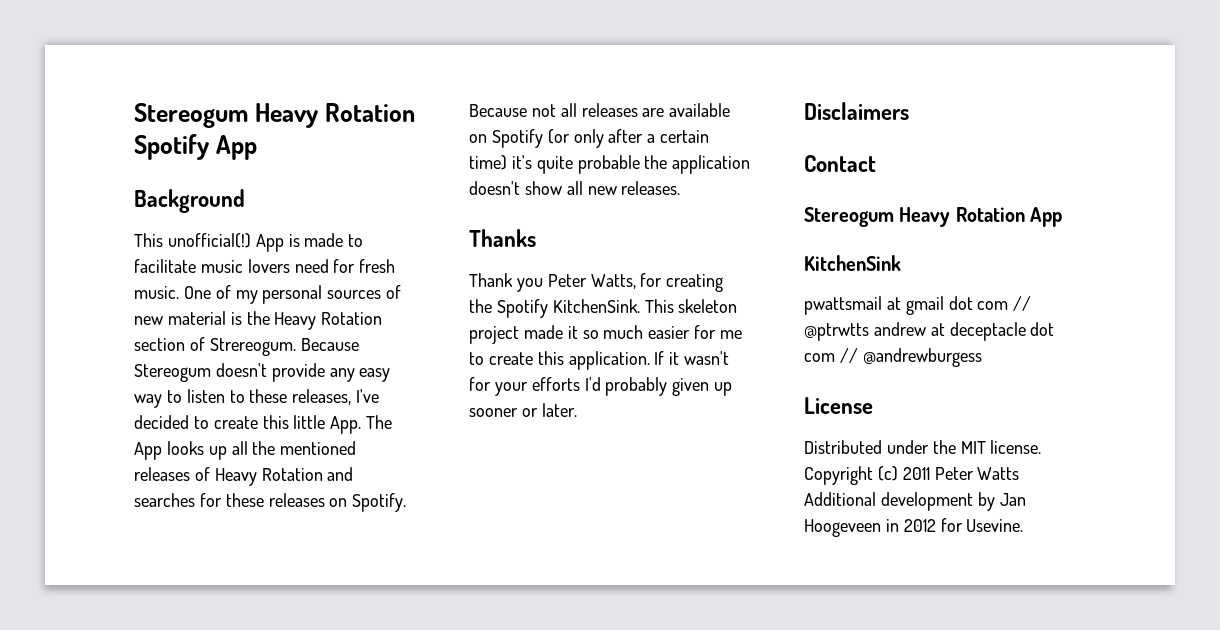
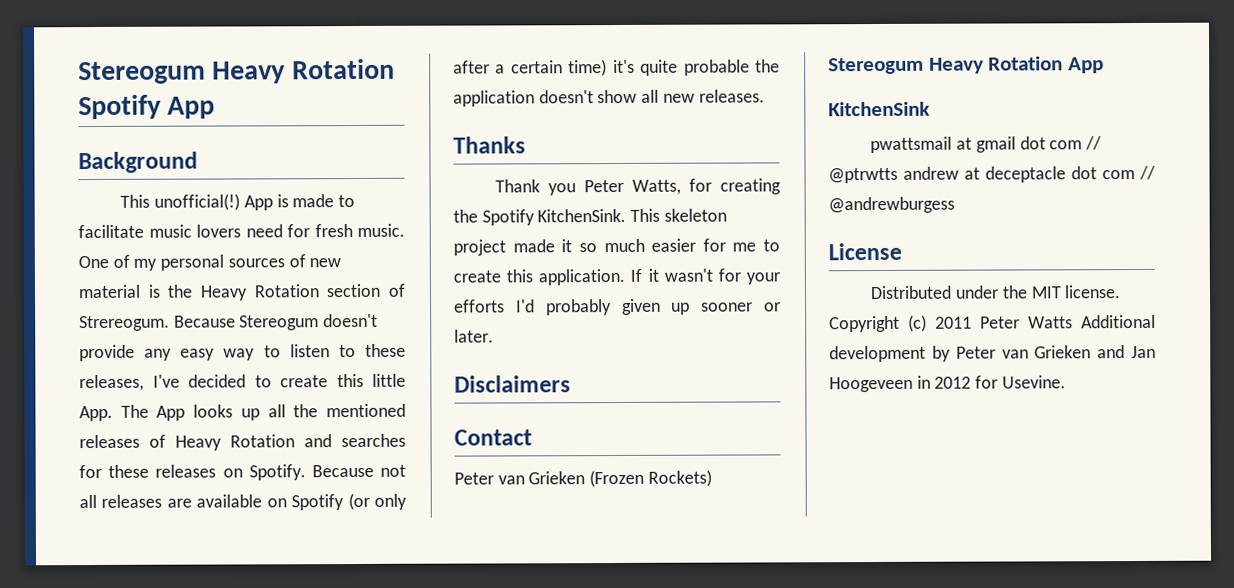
+ Peter van Grieken (Frozen Rockets)
- Copyright (c) 2011 Peter Watts Additional development by Jan Hoogeveen in 2012 for Usevine.
+ Copyright (c) 2011 Peter Watts Additional development by Peter van Grieken and Jan Hoogeveen in 2012 for Usevine.

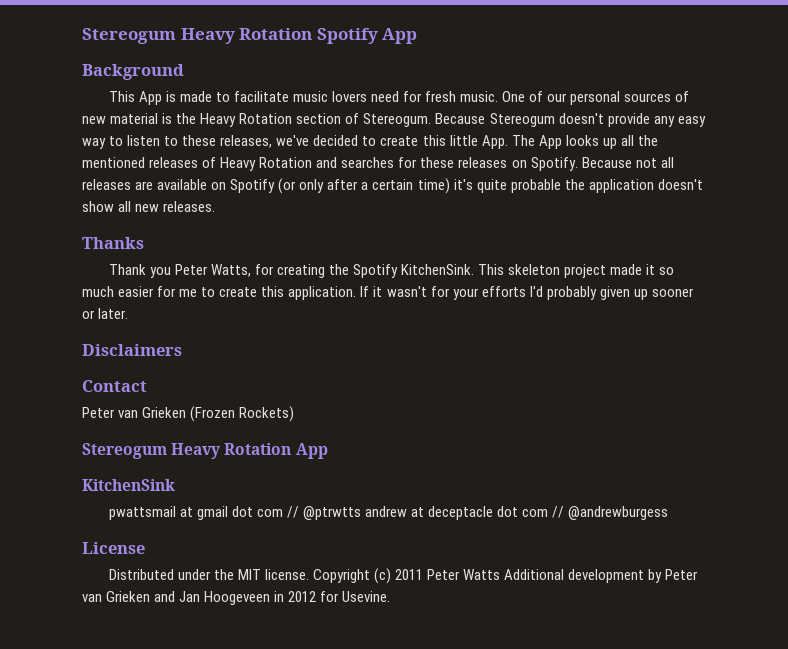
- This unofficial(!) App is made to facilitate music lovers need for fresh music.
+ This App is made to facilitate music lovers need for fresh music.
- One of my personal sources of new material is the Heavy Rotation section of Strereogum.
+ One of our personal sources of new material is the Heavy Rotation section of Stereogum.
- Because Stereogum doesn't provide any easy way to listen to these releases, I've decided to create this little App. The App looks up all the mentioned releases of Heavy Rotation and searches for these releases on Spotify.
+ Because Stereogum doesn't provide any easy way to listen to these releases, we've decided to create this little App. The App looks up all the mentioned releases of Heavy Rotation and searches for these releases on Spotify.

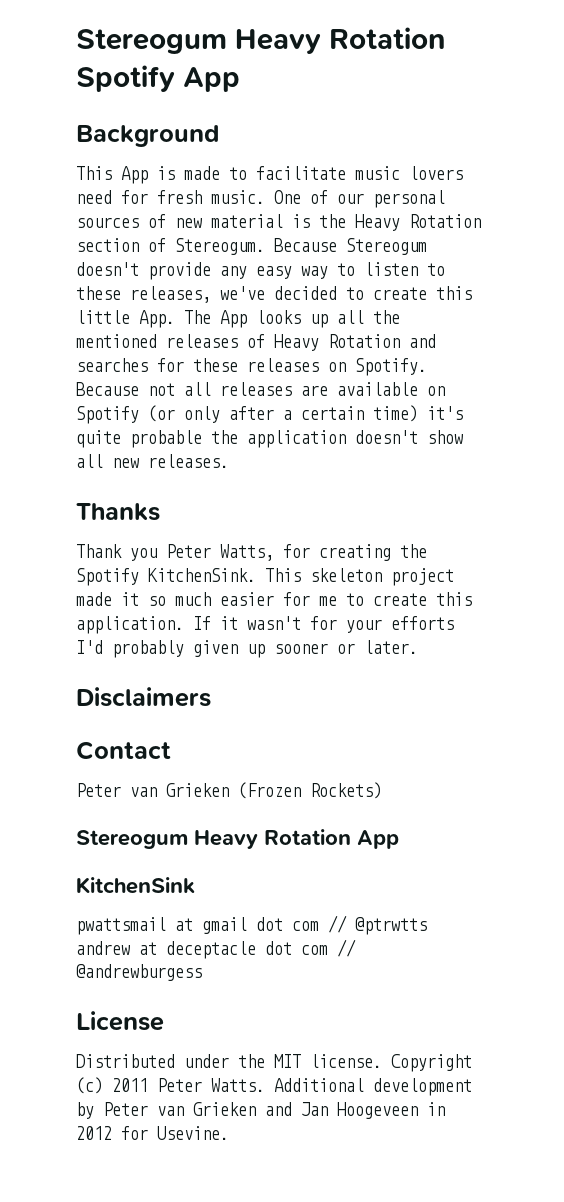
- Copyright (c) 2011 Peter Watts Additional development by Peter van Grieken and Jan Hoogeveen in 2012 for Usevine.
+ Copyright (c) 2011 Peter Watts. Additional development by Peter van Grieken and Jan Hoogeveen in 2012 for Usevine.

